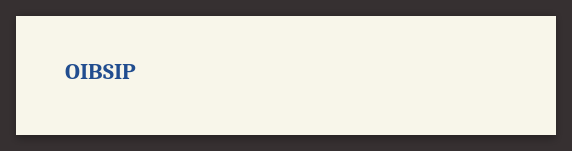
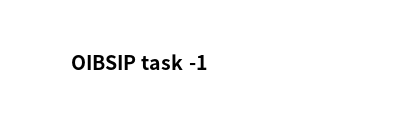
- OIBSIP
+ OIBSIP task -1

